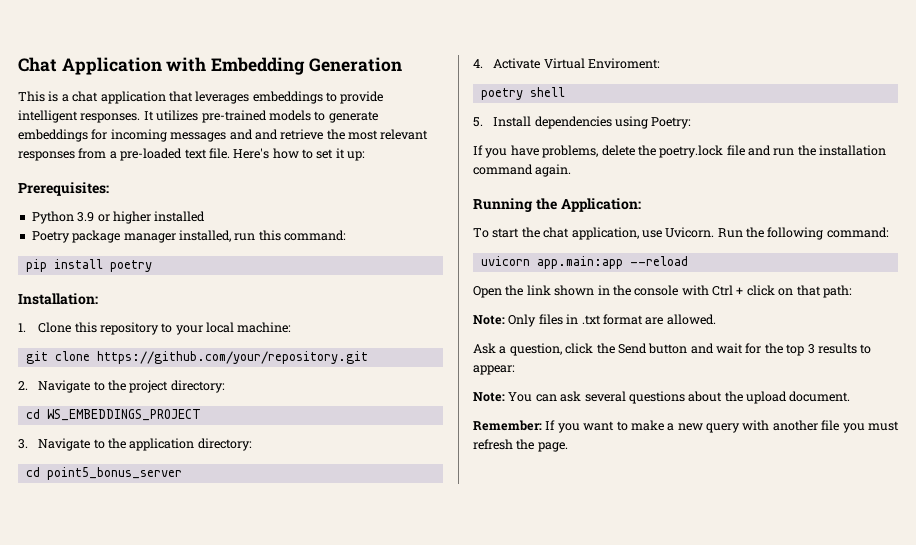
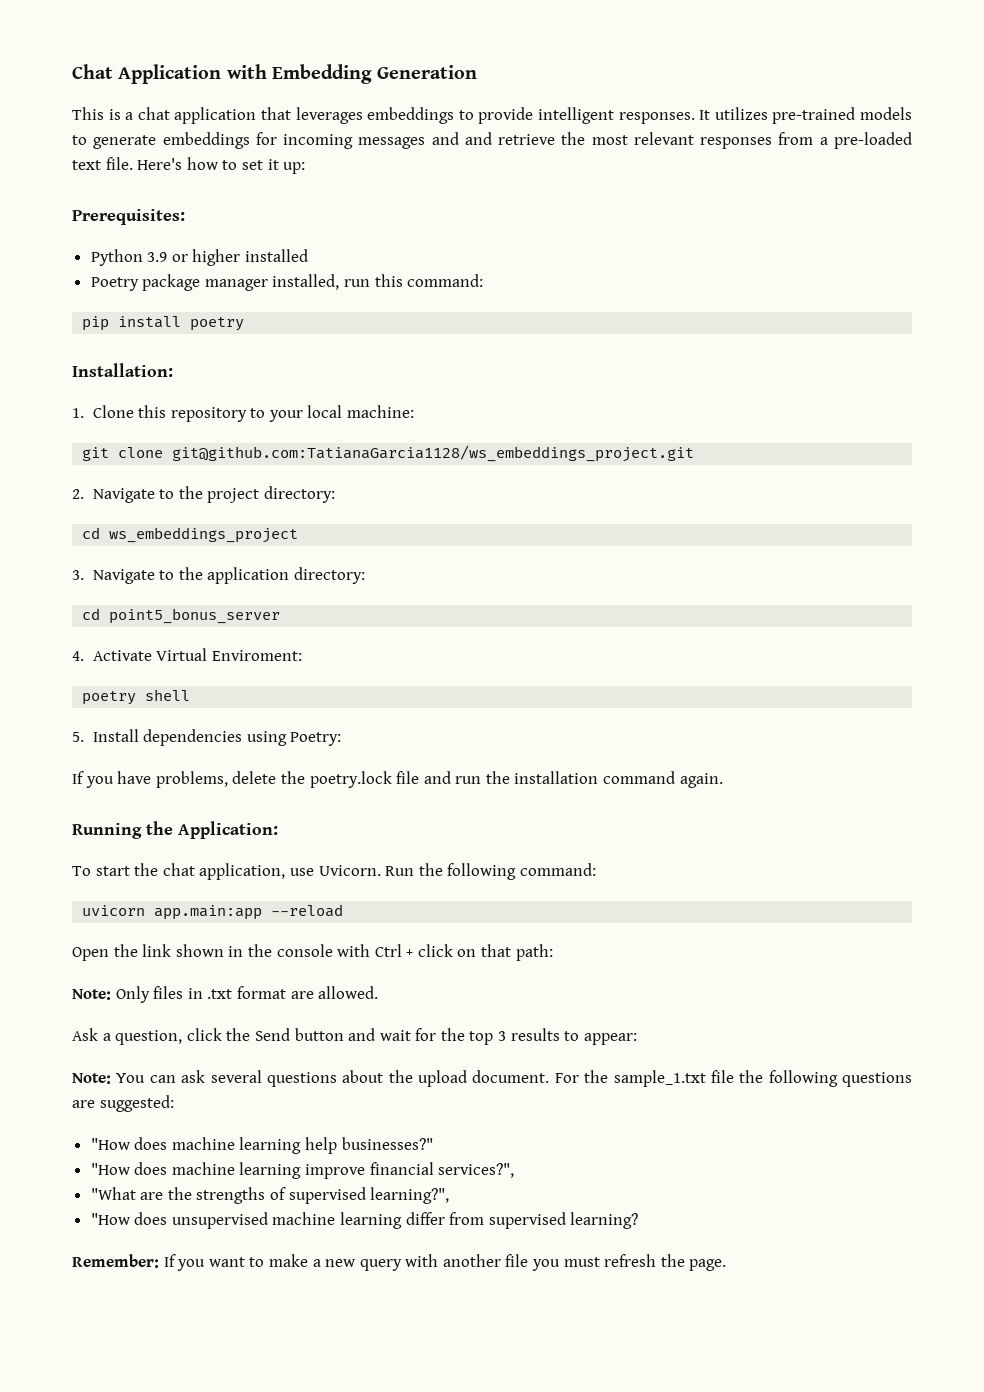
- git clone https://github.com/your/repository.git
+ git clone git@github.com:TatianaGarcia1128/ws_embeddings_project.git
- cd WS_EMBEDDINGS_PROJECT
+ cd ws_embeddings_project
+ For the sample_1.txt file the following questions are suggested:
+ "How does machine learning help businesses?"
+ "How does machine learning improve financial services?",
+ "What are the strengths of supervised learning?",
+ "How does unsupervised machine learning differ from supervised learning?

